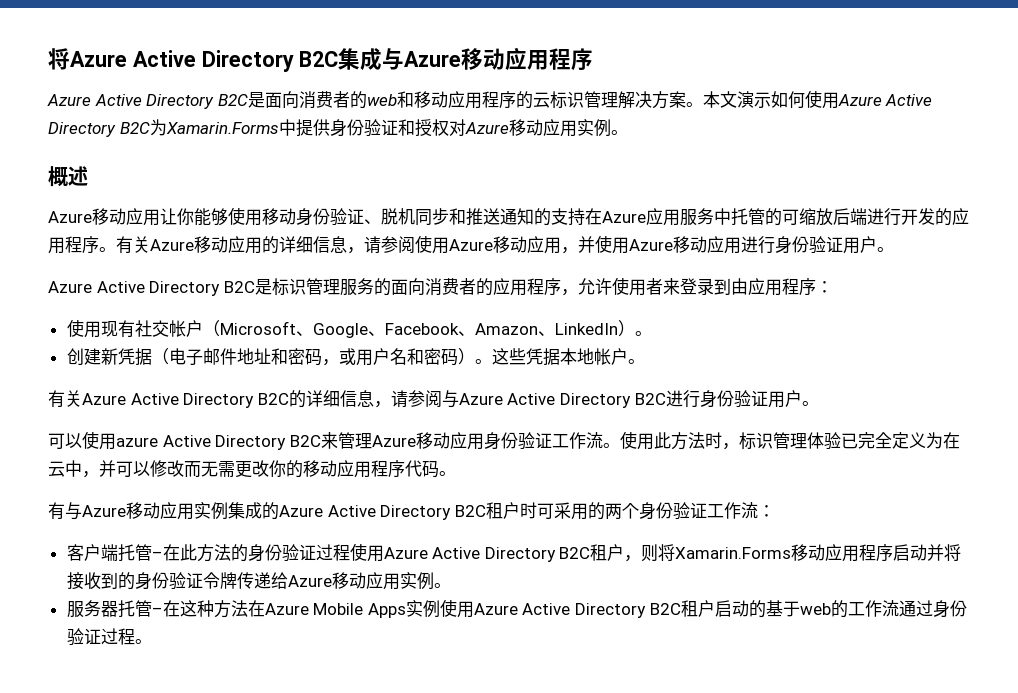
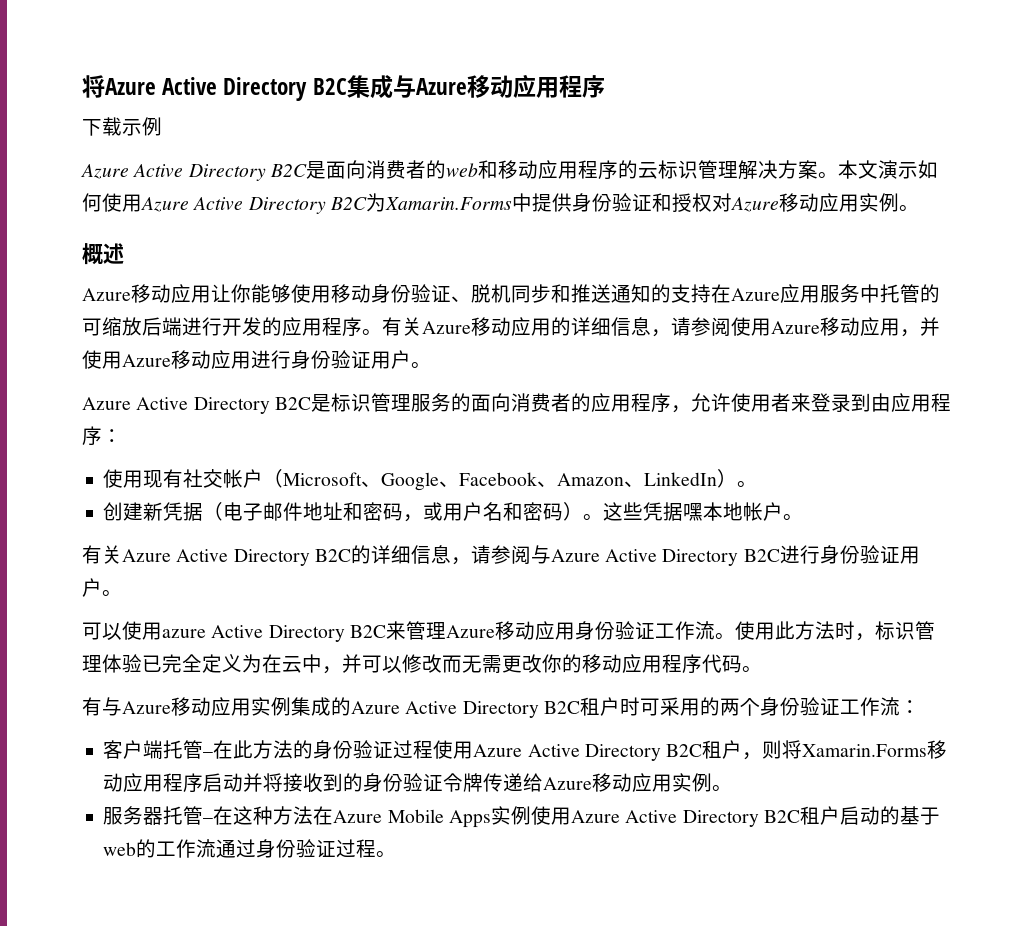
+ 下载示例
- 这些凭据本地帐户。
+ 这些凭据嘿本地帐户。

